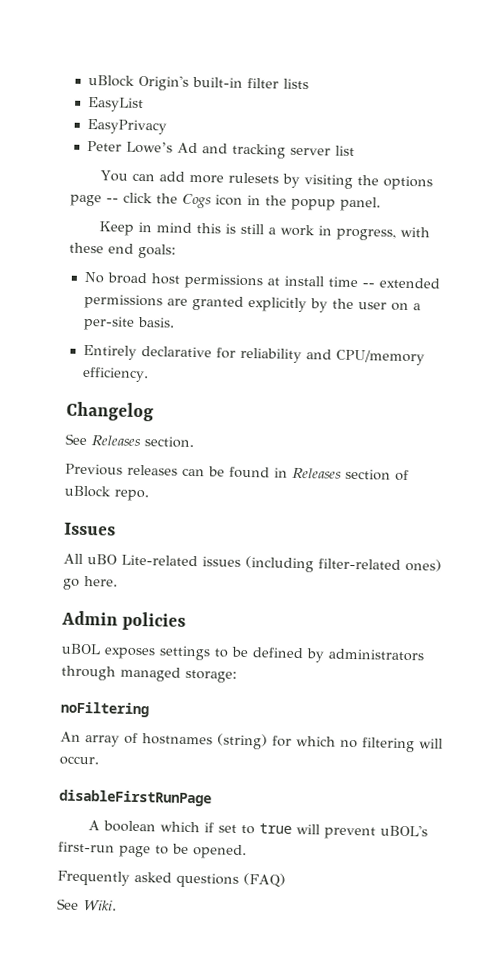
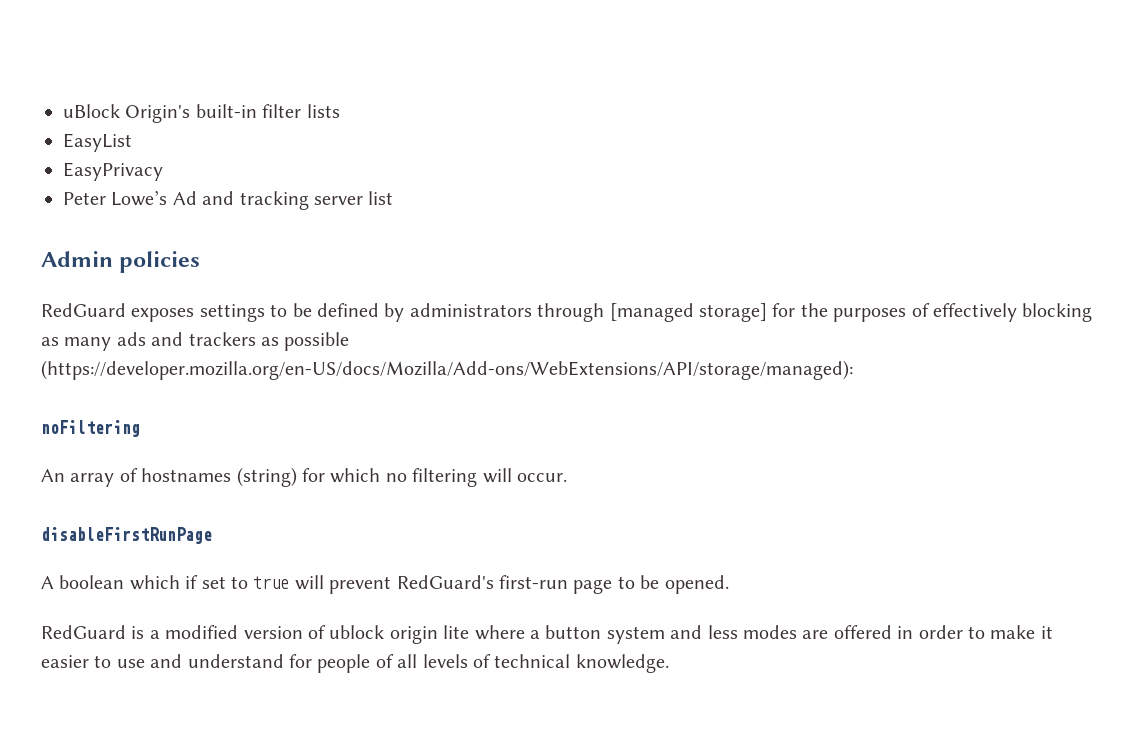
- You can add more rulesets by visiting the options page -- click the Cogs icon in the popup panel.
- Keep in mind this is still a work in progress, with these end goals:
- No broad host permissions at install time -- extended permissions are granted explicitly by the user on a per-site basis.
- Entirely declarative for reliability and CPU/memory efficiency.
- Changelog
- See Releases section.
- Previous releases can be found in Releases section of uBlock repo.
- Issues
- All uBO Lite-related issues (including filter-related ones) go here.
- uBOL exposes settings to be defined by administrators through managed storage:
+ RedGuard exposes settings to be defined by administrators through [managed storage] for the purposes of effectively blocking as many ads and trackers as possible (https://developer.mozilla.org/en-US/docs/Mozilla/Add-ons/WebExtensions/API/storage/managed):
- A boolean which if set to true will prevent uBOL's first-run page to be opened.
+ A boolean which if set to true will prevent RedGuard's first-run page to be opened.
- Frequently asked questions (FAQ)
- See Wiki.
+ RedGuard is a modified version of ublock origin lite where a button system and less modes are offered in order to make it easier to use and understand for people of all levels of technical knowledge.

